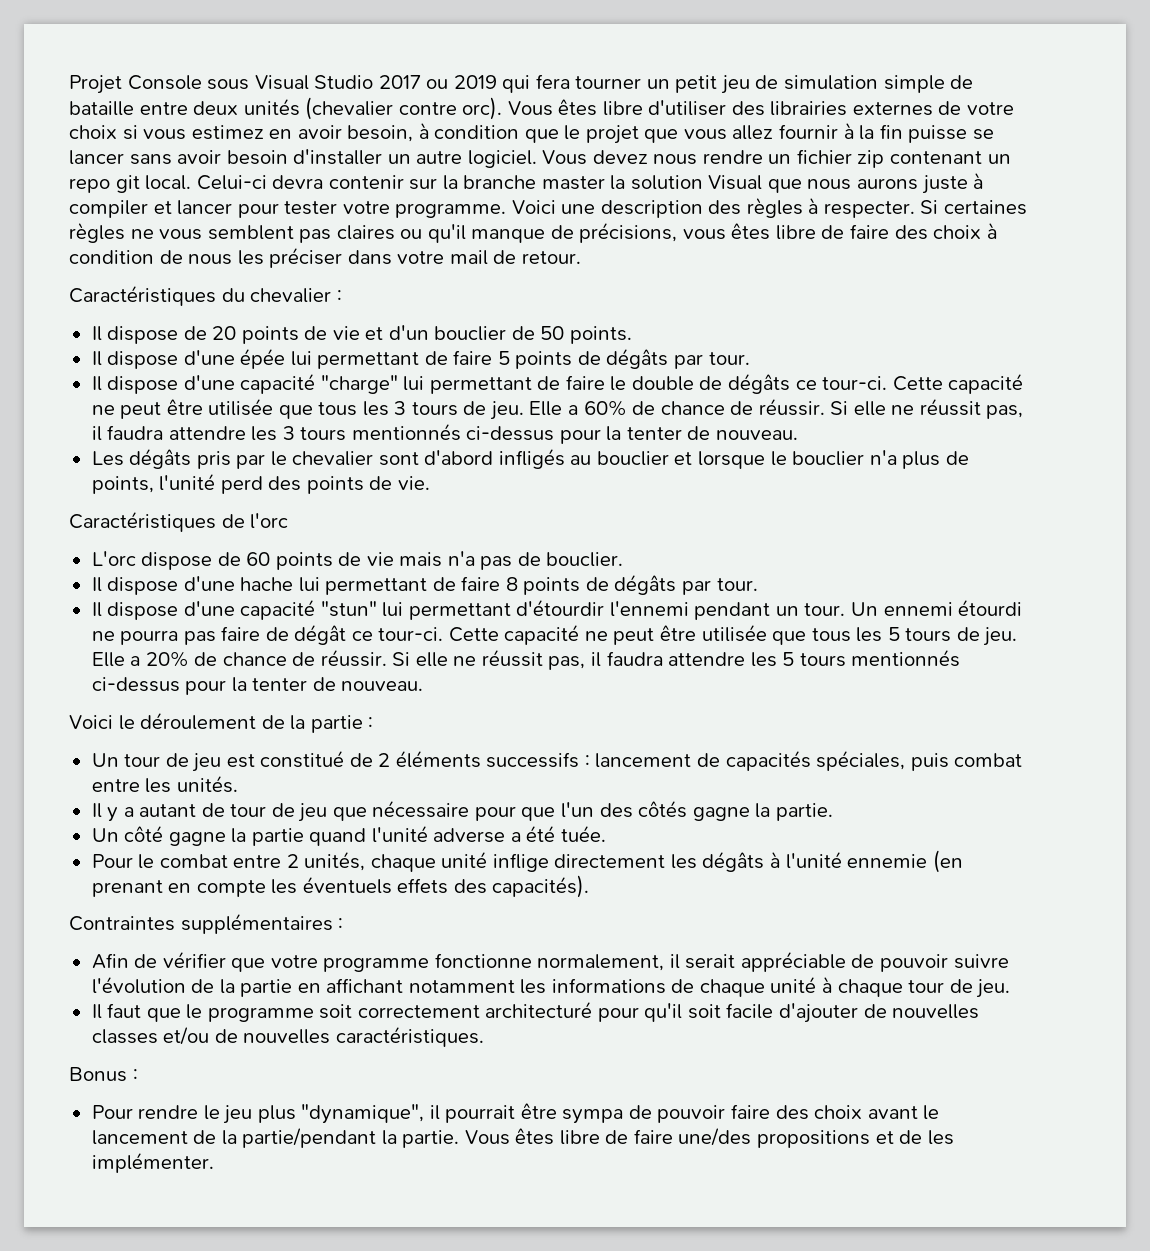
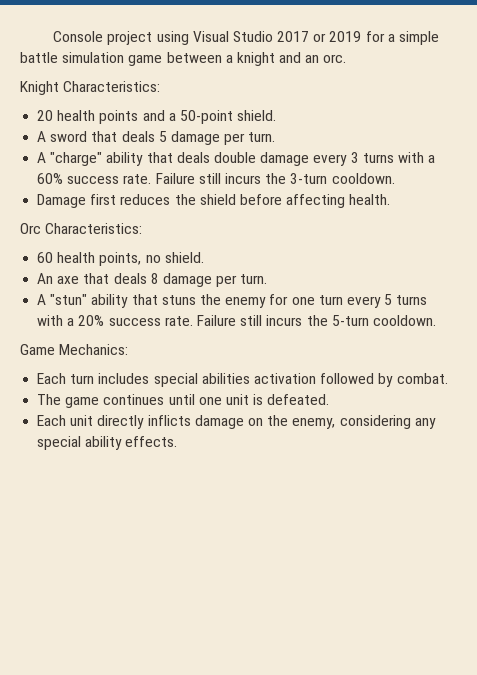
- Projet Console sous Visual Studio 2017 ou 2019 qui fera tourner un petit jeu de simulation simple de bataille entre deux unités (chevalier contre orc). Vous êtes libre d'utiliser des librairies externes de votre choix si vous estimez en avoir besoin, à condition que le projet que vous allez fournir à la fin puisse se lancer sans avoir besoin d'installer un autre logiciel. Vous devez nous rendre un fichier zip contenant un repo git local. Celui-ci devra contenir sur la branche master la solution Visual que nous aurons juste à compiler et lancer pour tester votre programme. Voici une description des règles à respecter. Si certaines règles ne vous semblent pas claires ou qu'il manque de précisions, vous êtes libre de faire des choix à condition de nous les préciser dans votre mail de retour.
- Caractéristiques du chevalier :
- Il dispose de 20 points de vie et d'un bouclier de 50 points.
- Il dispose d'une épée lui permettant de faire 5 points de dégâts par tour.
- Il dispose d'une capacité "charge" lui permettant de faire le double de dégâts ce tour-ci. Cette capacité ne peut être utilisée que tous les 3 tours de jeu. Elle a 60% de chance de réussir. Si elle ne réussit pas, il faudra attendre les 3 tours mentionnés ci-dessus pour la tenter de nouveau.
- Les dégâts pris par le chevalier sont d'abord infligés au bouclier et lorsque le bouclier n'a plus de points, l'unité perd des points de vie.
- Caractéristiques de l'orc
- L'orc dispose de 60 points de vie mais n'a pas de bouclier.
- Il dispose d'une hache lui permettant de faire 8 points de dégâts par tour.
- Il dispose d'une capacité "stun" lui permettant d'étourdir l'ennemi pendant un tour. Un ennemi étourdi ne pourra pas faire de dégât ce tour-ci. Cette capacité ne peut être utilisée que tous les 5 tours de jeu. Elle a 20% de chance de réussir. Si elle ne réussit pas, il faudra attendre les 5 tours mentionnés ci-dessus pour la tenter de nouveau.
- Voici le déroulement de la partie :
- Un tour de jeu est constitué de 2 éléments successifs : lancement de capacités spéciales, puis combat entre les unités.
- Il y a autant de tour de jeu que nécessaire pour que l'un des côtés gagne la partie.
- Un côté gagne la partie quand l'unité adverse a été tuée.
- Pour le combat entre 2 unités, chaque unité inflige directement les dégâts à l'unité ennemie (en prenant en compte les éventuels effets des capacités).
- Contraintes supplémentaires :
- Afin de vérifier que votre programme fonctionne normalement, il serait appréciable de pouvoir suivre l'évolution de la partie en affichant notamment les informations de chaque unité à chaque tour de jeu.
- Il faut que le programme soit correctement architecturé pour qu'il soit facile d'ajouter de nouvelles classes et/ou de nouvelles caractéristiques.
- Bonus :
- Pour rendre le jeu plus "dynamique", il pourrait être sympa de pouvoir faire des choix avant le lancement de la partie/pendant la partie. Vous êtes libre de faire une/des propositions et de les implémenter.
+ Console project using Visual Studio 2017 or 2019 for a simple battle simulation game between a knight and an orc.
+ Knight Characteristics:
+ 20 health points and a 50-point shield.
+ A sword that deals 5 damage per turn.
+ A "charge" ability that deals double damage every 3 turns with a 60% success rate. Failure still incurs the 3-turn cooldown.
+ Damage first reduces the shield before affecting health.
+ Orc Characteristics:
+ 60 health points, no shield.
+ An axe that deals 8 damage per turn.
+ A "stun" ability that stuns the enemy for one turn every 5 turns with a 20% success rate. Failure still incurs the 5-turn cooldown.
+ Game Mechanics:
+ Each turn includes special abilities activation followed by combat.
+ The game continues until one unit is defeated.
+ Each unit directly inflicts damage on the enemy, considering any special ability effects.

